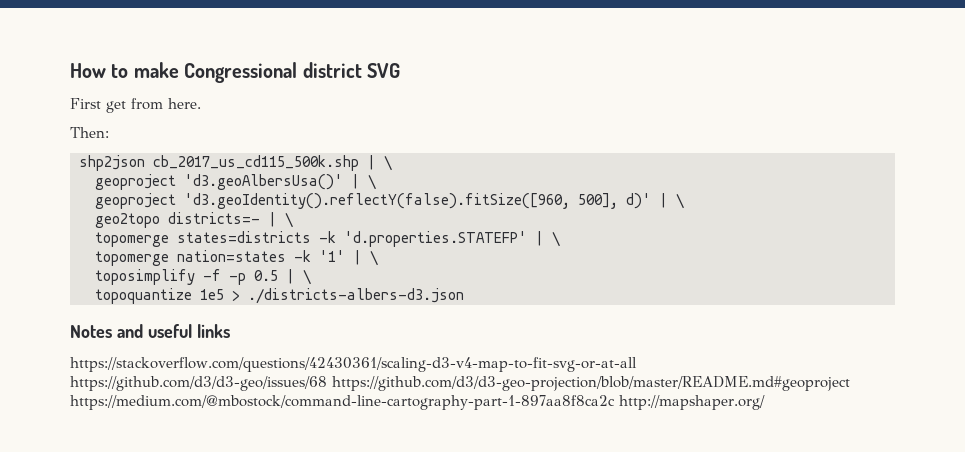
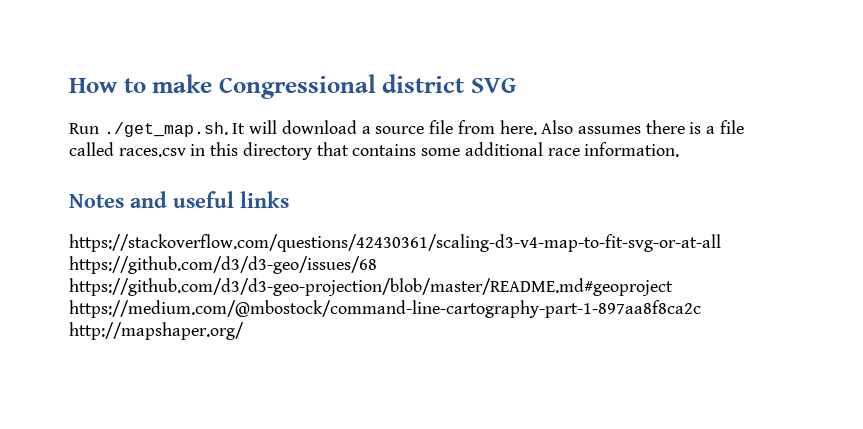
- First get from here.
- Then:
- shp2json cb_2017_us_cd115_500k.shp | \
- geoproject 'd3.geoAlbersUsa()' | \
- geoproject 'd3.geoIdentity().reflectY(false).fitSize([960, 500], d)' | \
- geo2topo districts=- | \
- topomerge states=districts -k 'd.properties.STATEFP' | \
- topomerge nation=states -k '1' | \
- toposimplify -f -p 0.5 | \
- topoquantize 1e5 > ./districts-albers-d3.json
+ Run ./get_map.sh. It will download a source file from here. Also assumes there is a file called races.csv in this directory that contains some additional race information.

